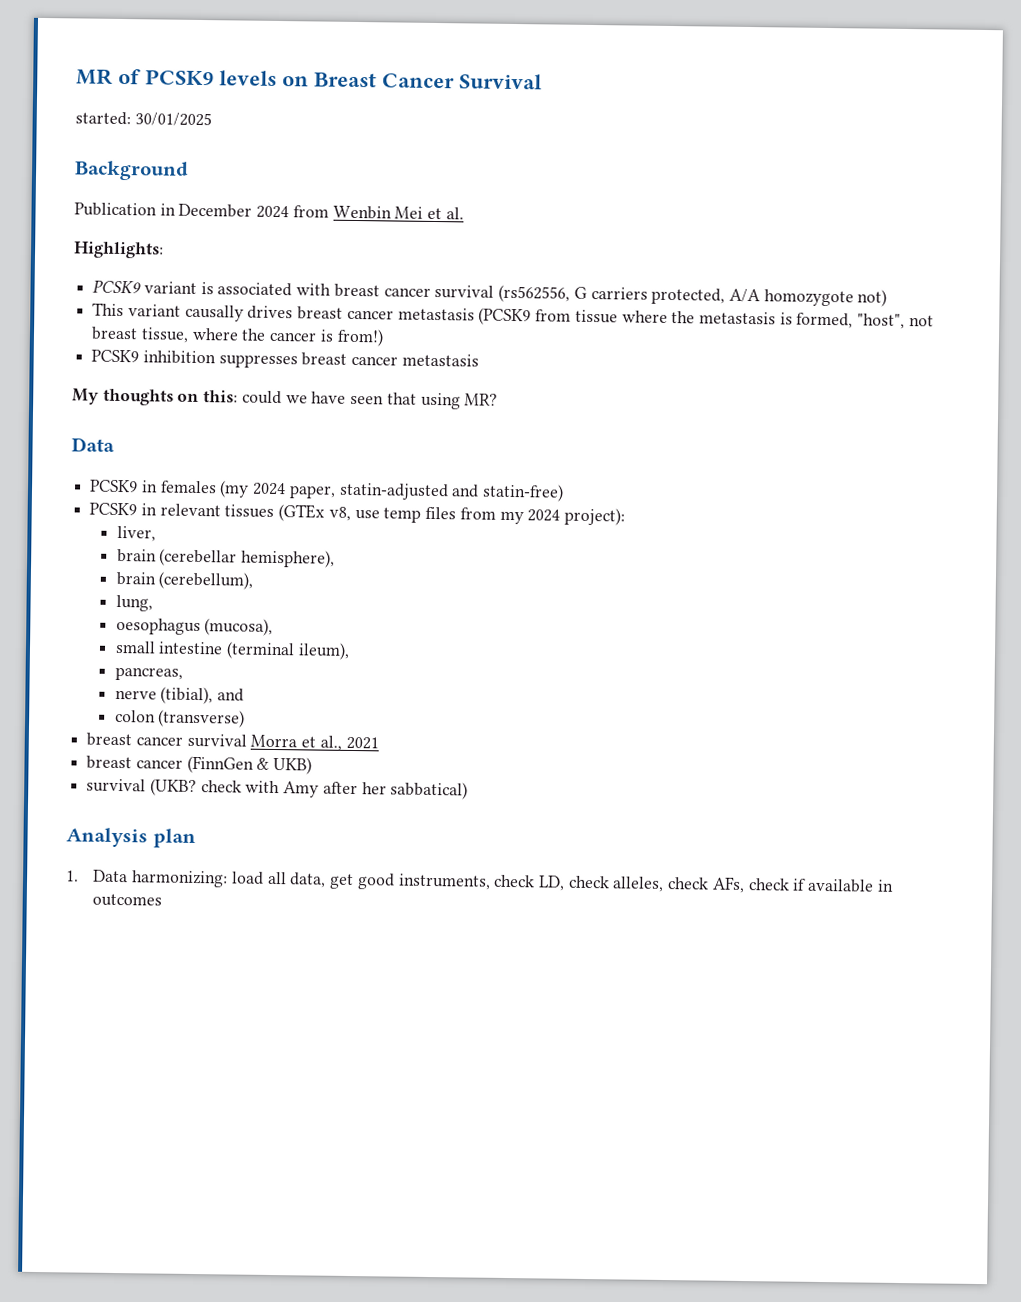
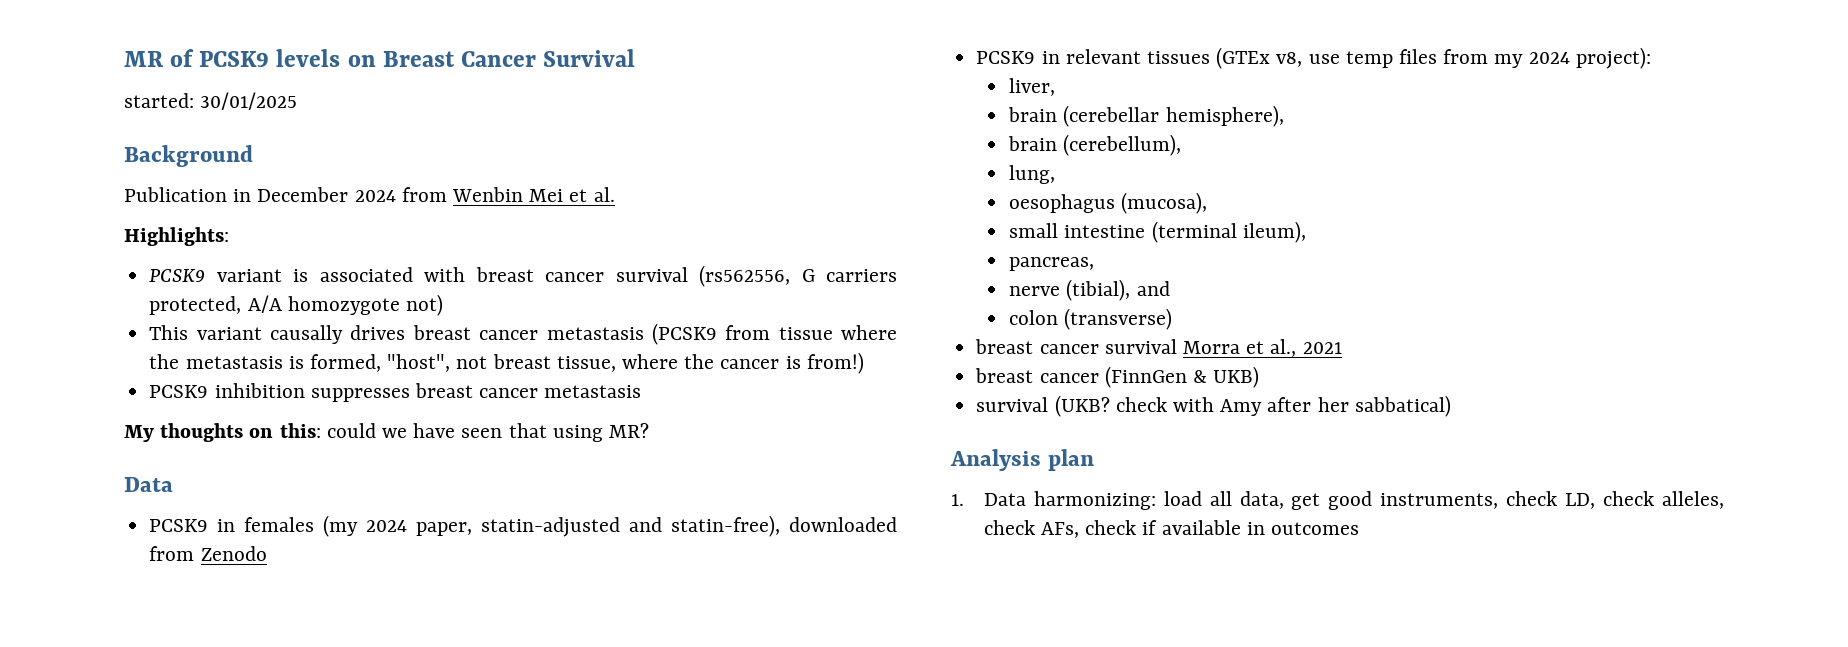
- PCSK9 in females (my 2024 paper, statin-adjusted and statin-free)
+ PCSK9 in females (my 2024 paper, statin-adjusted and statin-free), downloaded from Zenodo

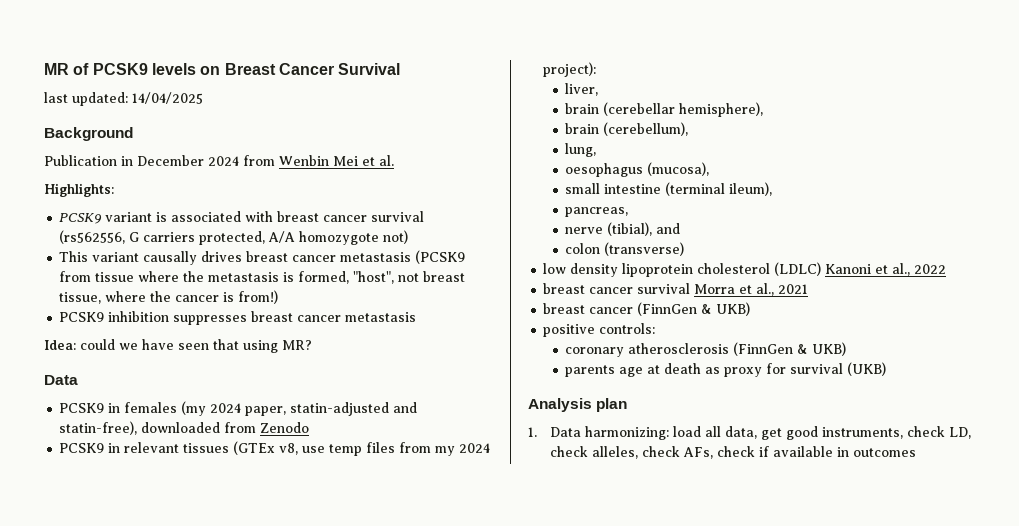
- started: 30/01/2025
+ last updated: 14/04/2025
- My thoughts on this: could we have seen that using MR?
+ Idea: could we have seen that using MR?
+ low density lipoprotein cholesterol (LDLC) Kanoni et al., 2022
- survival (UKB? check with Amy after her sabbatical)
+ positive controls:
+ coronary atherosclerosis (FinnGen & UKB)
+ parents age at death as proxy for survival (UKB)

